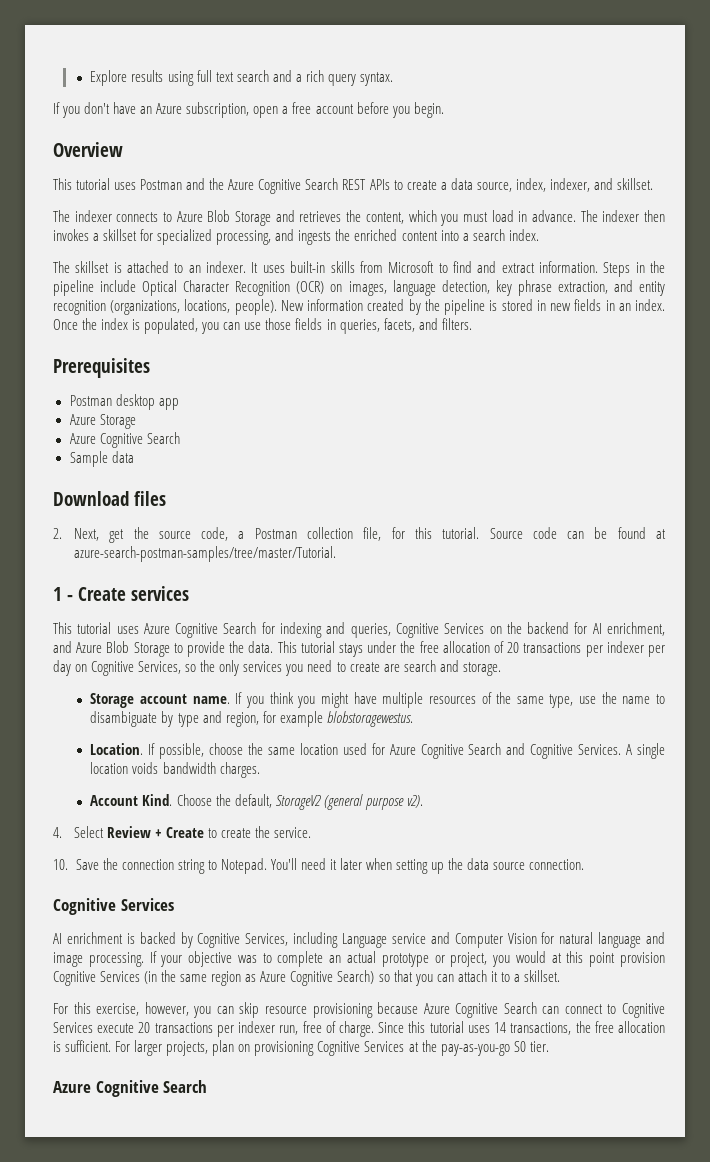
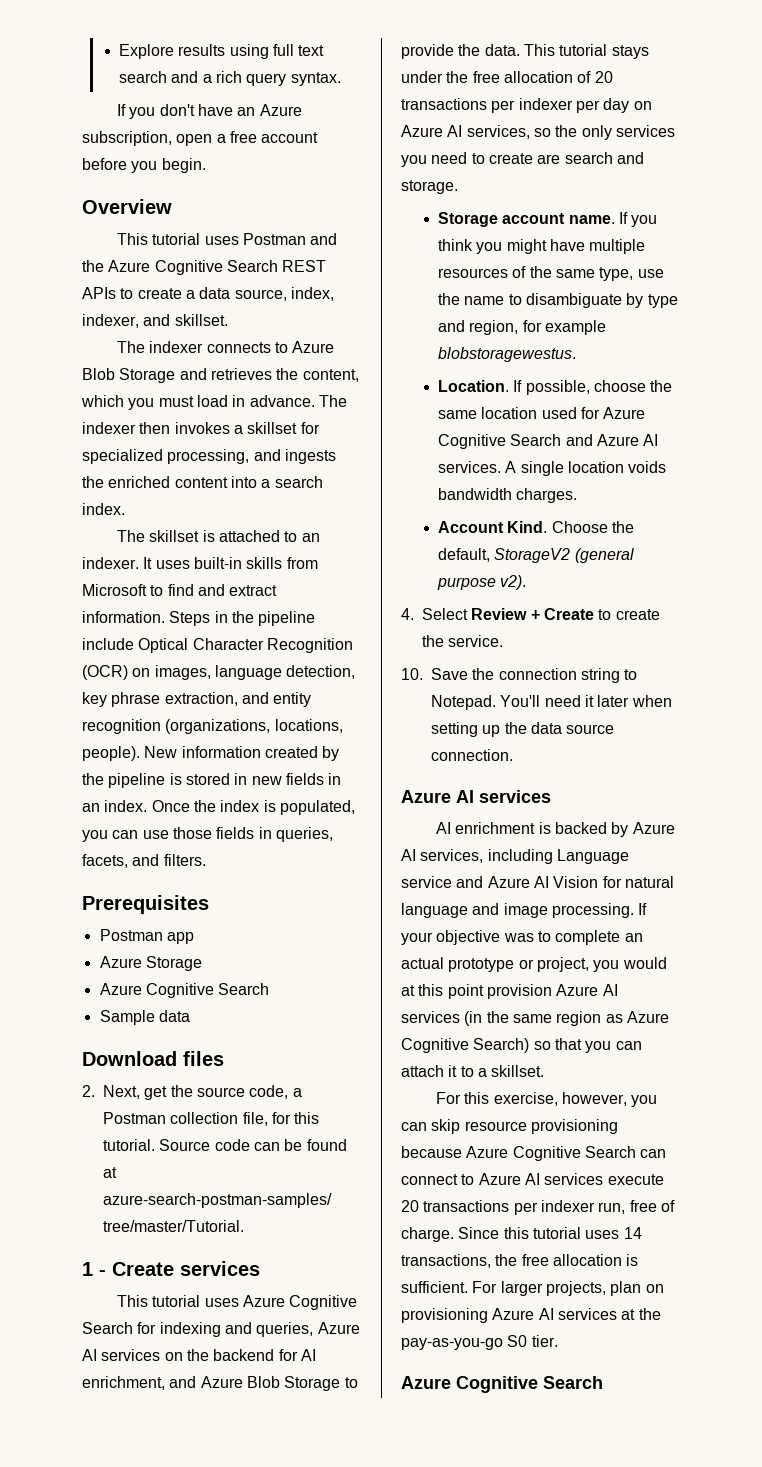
- Postman desktop app
+ Postman app
- This tutorial uses Azure Cognitive Search for indexing and queries, Cognitive Services on the backend for AI enrichment, and Azure Blob Storage to provide the data.
+ This tutorial uses Azure Cognitive Search for indexing and queries, Azure AI services on the backend for AI enrichment, and Azure Blob Storage to provide the data.
- This tutorial stays under the free allocation of 20 transactions per indexer per day on Cognitive Services, so the only services you need to create are search and storage.
+ This tutorial stays under the free allocation of 20 transactions per indexer per day on Azure AI services, so the only services you need to create are search and storage.
- If possible, choose the same location used for Azure Cognitive Search and Cognitive Services.
+ If possible, choose the same location used for Azure Cognitive Search and Azure AI services.
  You'll need it later when setting up the data source connection.
- Cognitive Services
+ Azure AI services
- AI enrichment is backed by Cognitive Services, including Language service and Computer Vision for natural language and image processing.
+ AI enrichment is backed by Azure AI services, including Language service and Azure AI Vision for natural language and image processing.
- If your objective was to complete an actual prototype or project, you would at this point provision Cognitive Services (in the same region as Azure Cognitive Search) so that you can attach it to a skillset.
+ If your objective was to complete an actual prototype or project, you would at this point provision Azure AI services (in the same region as Azure Cognitive Search) so that you can attach it to a skillset.
- For this exercise, however, you can skip resource provisioning because Azure Cognitive Search can connect to Cognitive Services execute 20 transactions per indexer run, free of charge.
+ For this exercise, however, you can skip resource provisioning because Azure Cognitive Search can connect to Azure AI services execute 20 transactions per indexer run, free of charge.
- For larger projects, plan on provisioning Cognitive Services at the pay-as-you-go S0 tier.
+ For larger projects, plan on provisioning Azure AI services at the pay-as-you-go S0 tier.

